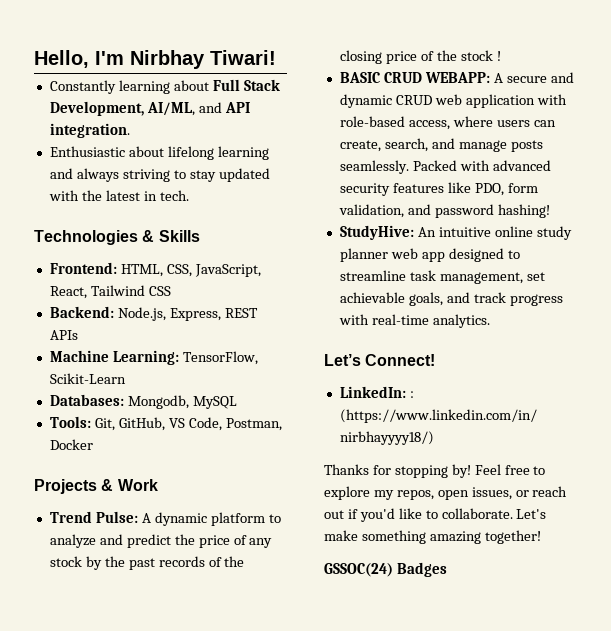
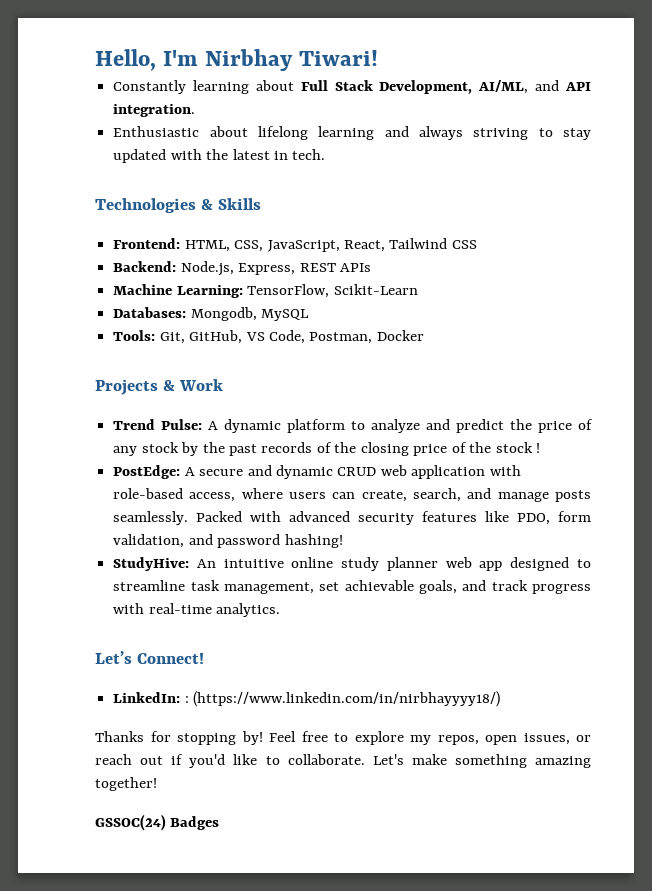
- BASIC CRUD WEBAPP: A secure and dynamic CRUD web application with role-based access, where users can create, search, and manage posts seamlessly.
+ PostEdge: A secure and dynamic CRUD web application with role-based access, where users can create, search, and manage posts seamlessly.

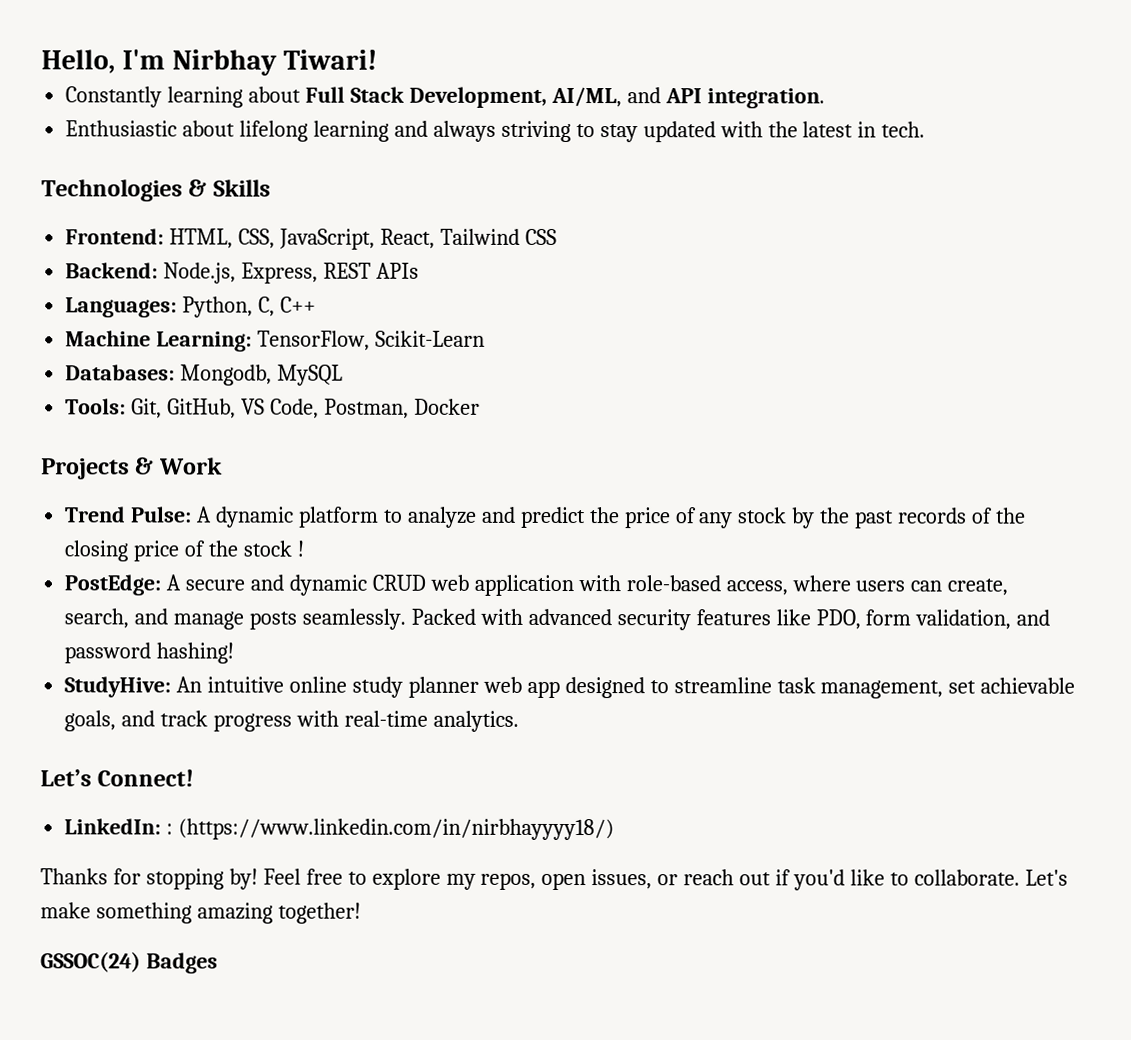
+ Languages: Python, C, C++

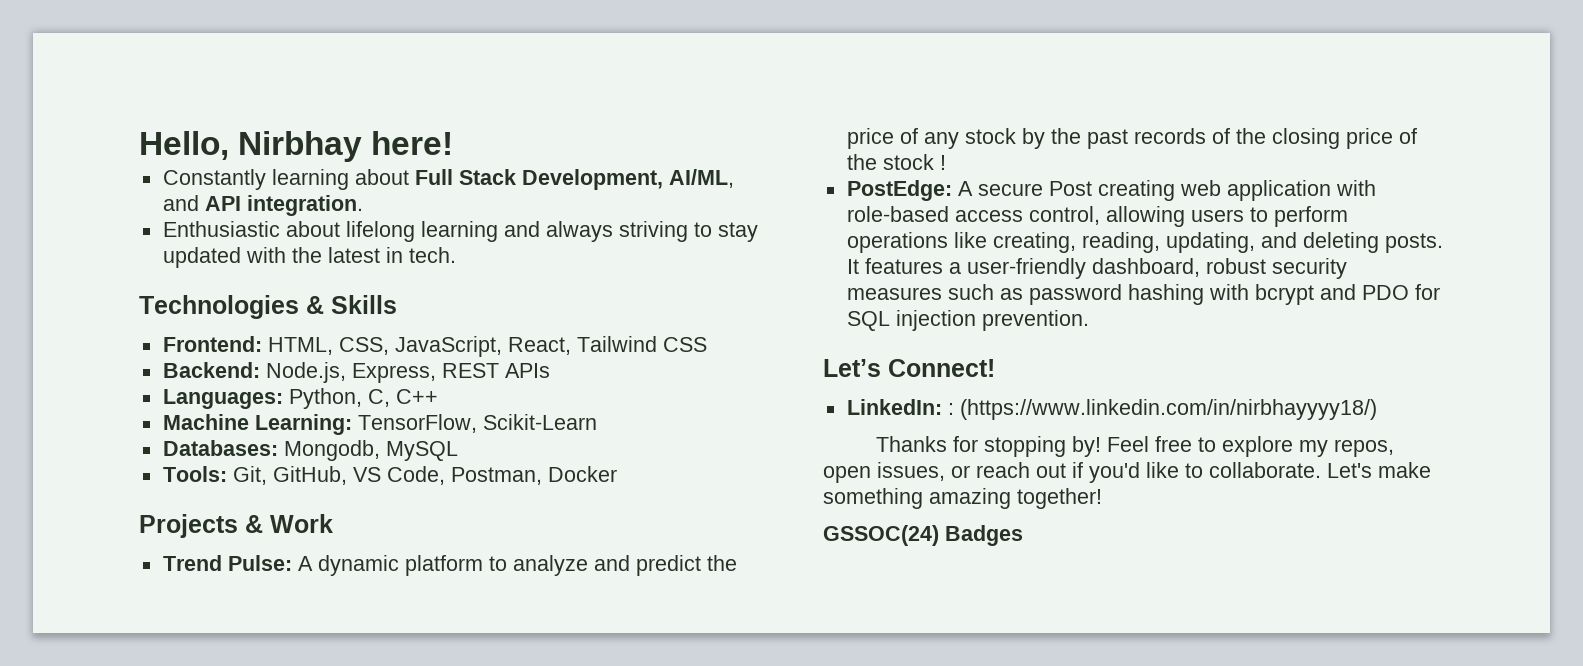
- Hello, I'm Nirbhay Tiwari!
+ Hello, Nirbhay here!
- PostEdge: A secure and dynamic CRUD web application with role-based access, where users can create, search, and manage posts seamlessly. Packed with advanced security features like PDO, form validation, and password hashing!
- StudyHive: An intuitive online study planner web app designed to streamline task management, set achievable goals, and track progress with real-time analytics.
+ PostEdge: A secure Post creating web application with role-based access control, allowing users to perform operations like creating, reading, updating, and deleting posts. It features a user-friendly dashboard, robust security measures such as password hashing with bcrypt and PDO for SQL injection prevention.

